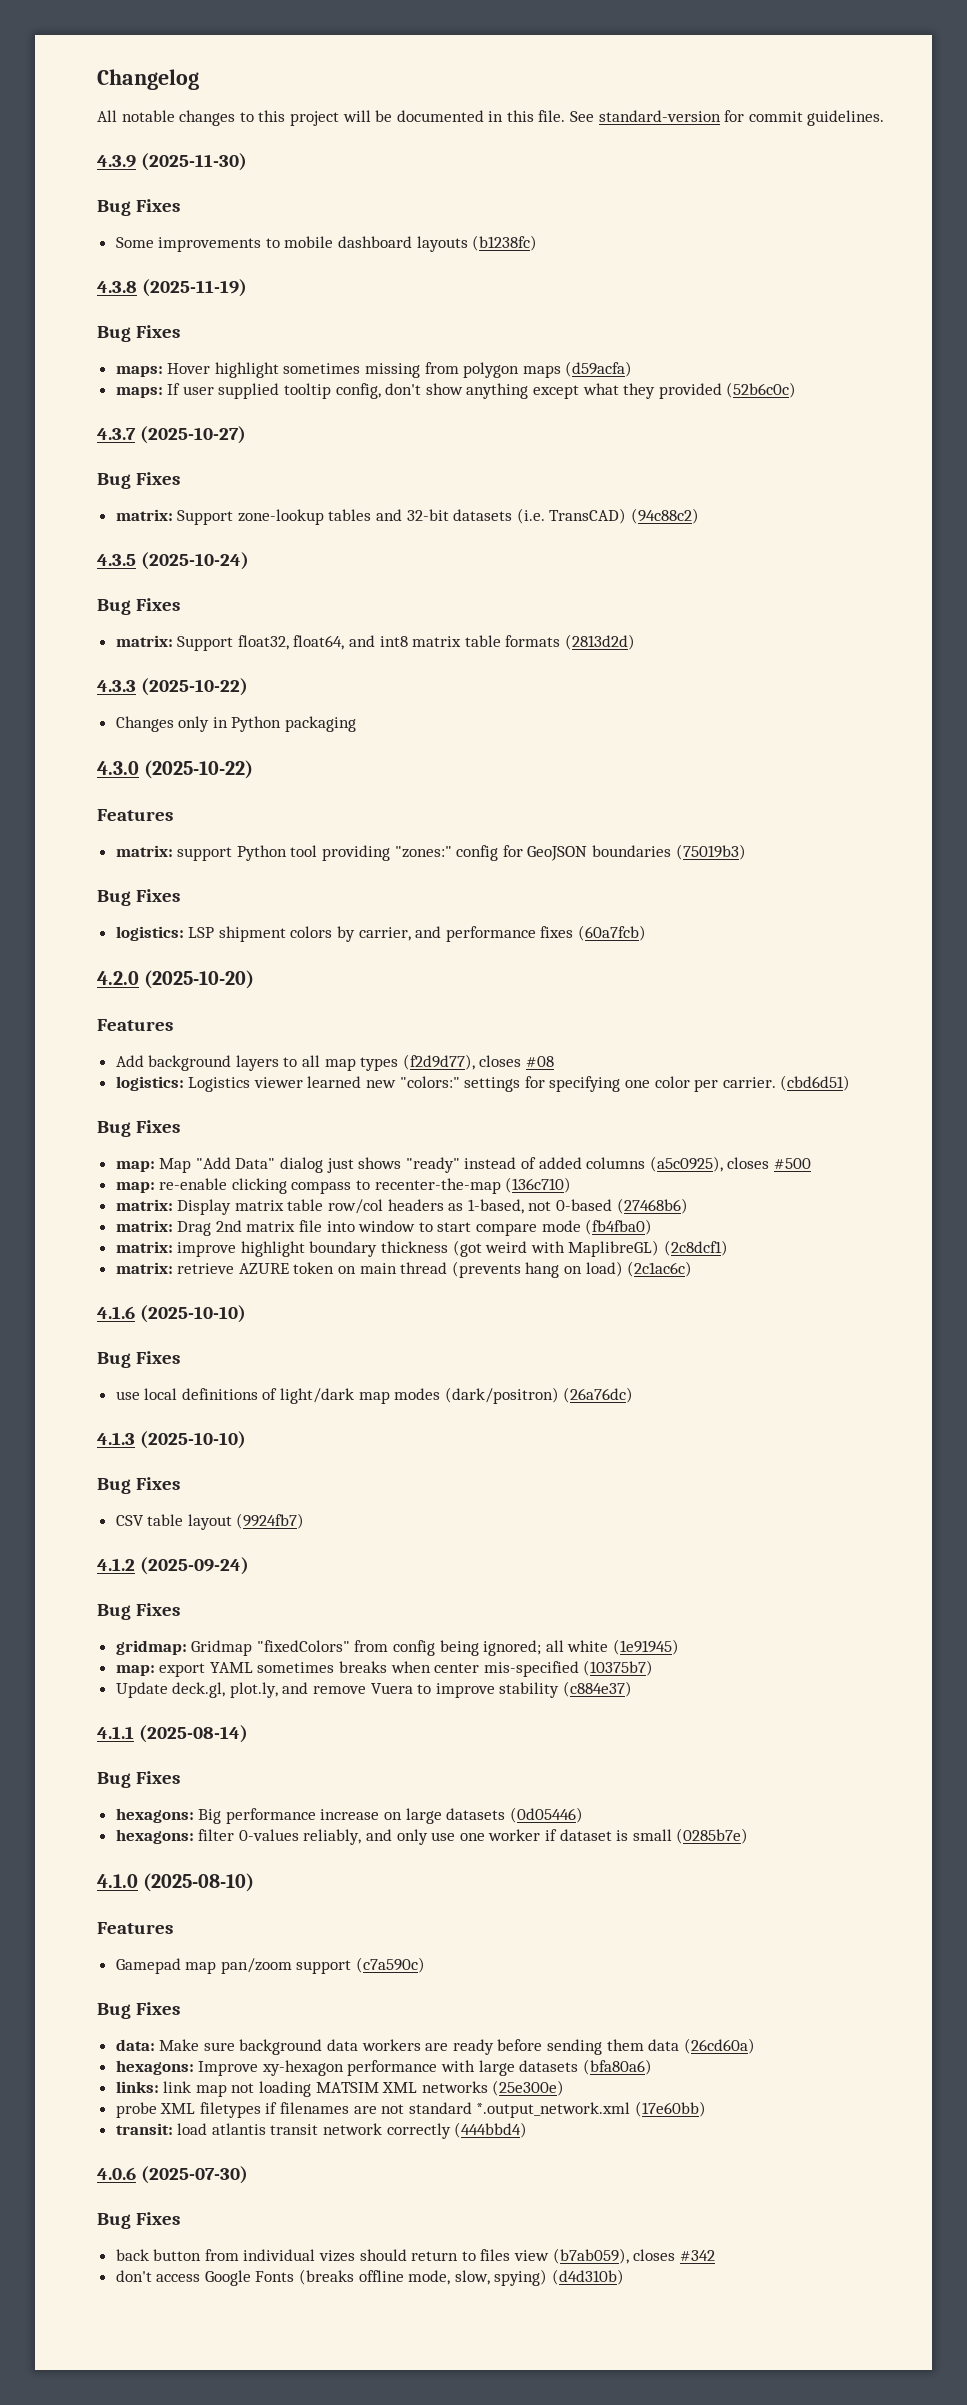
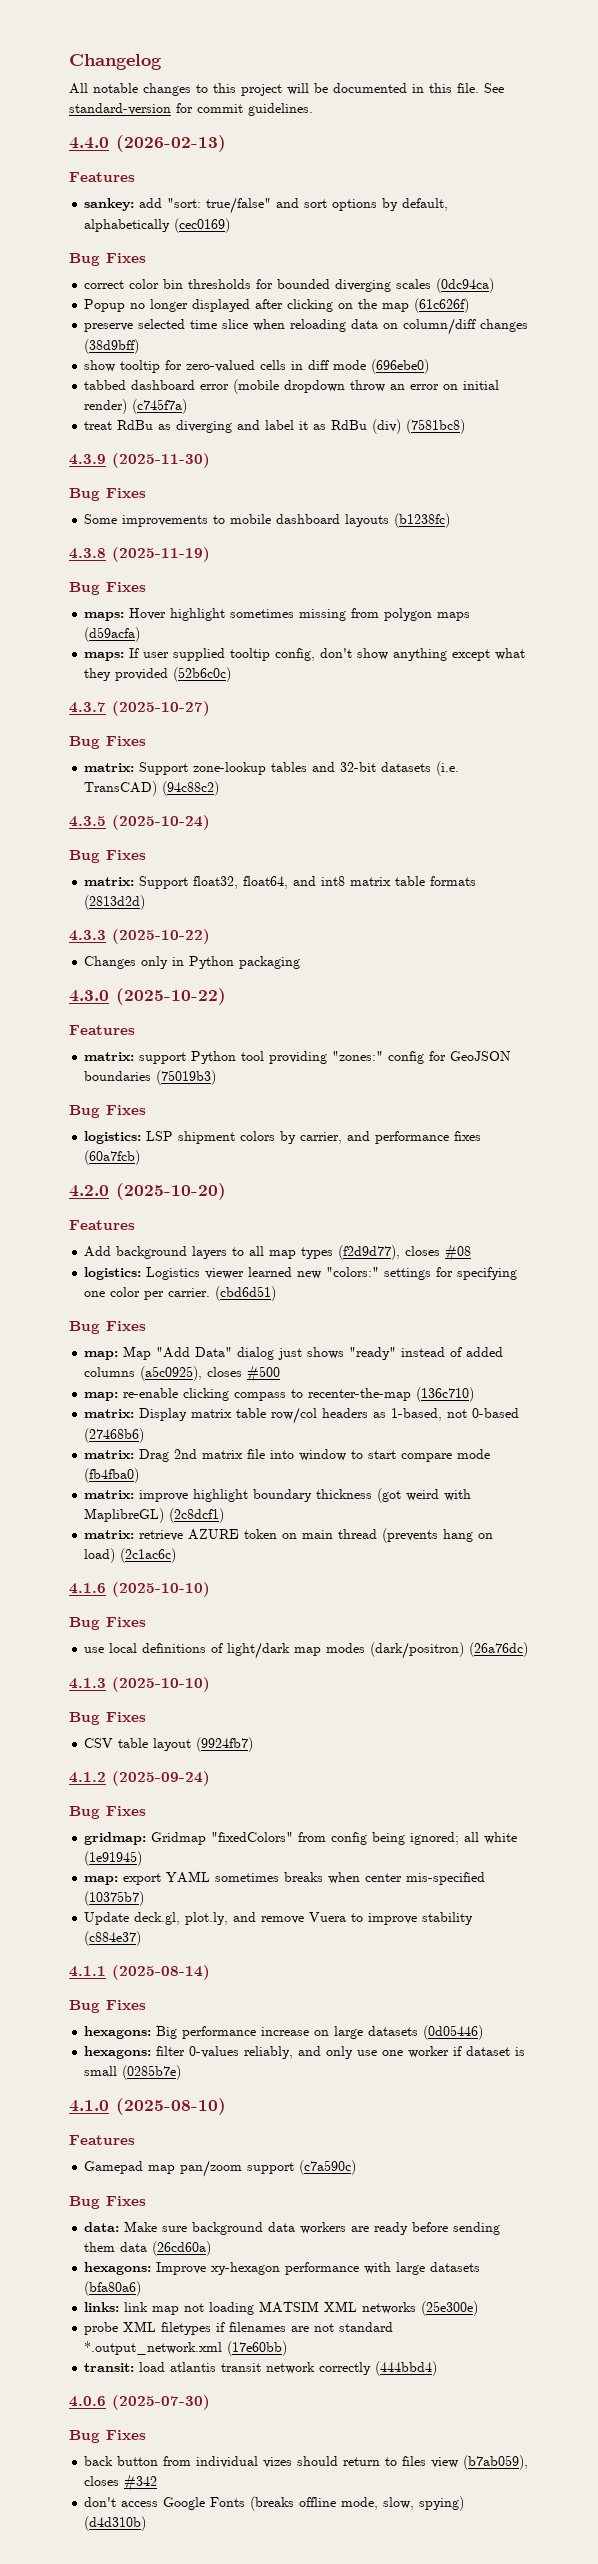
+ 4.4.0 (2026-02-13)
+ Features
+ sankey: add "sort: true/false" and sort options by default, alphabetically (cec0169)
+ Bug Fixes
+ correct color bin thresholds for bounded diverging scales (0dc94ca)
+ Popup no longer displayed after clicking on the map (61c626f)
+ preserve selected time slice when reloading data on column/diff changes (38d9bff)
+ show tooltip for zero-valued cells in diff mode (696ebe0)
+ tabbed dashboard error (mobile dropdown throw an error on initial render) (c745f7a)
+ treat RdBu as diverging and label it as RdBu (div) (7581bc8)

